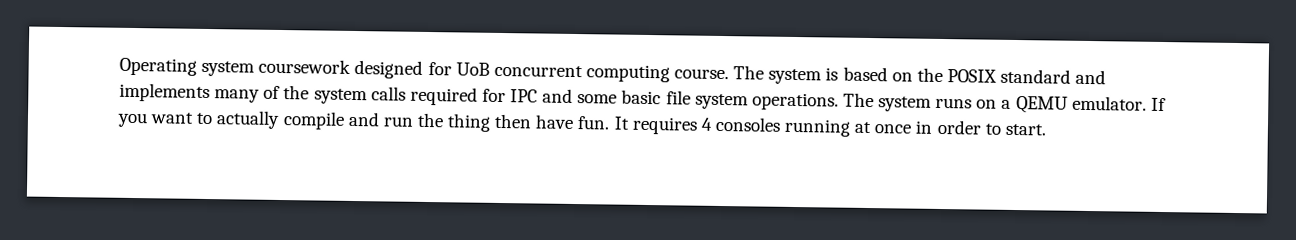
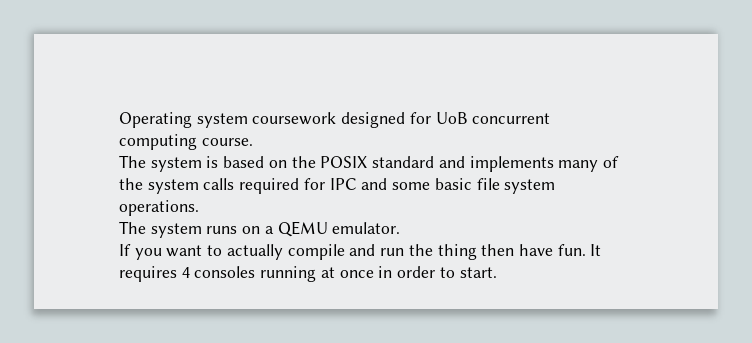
- Operating system coursework designed for UoB concurrent computing course. The system is based on the POSIX standard and implements many of the system calls required for IPC and some basic file system operations. The system runs on a QEMU emulator. If you want to actually compile and run the thing then have fun.
+ Operating system coursework designed for UoB concurrent computing course.
+ The system is based on the POSIX standard and implements many of the system calls required for IPC and some basic file system operations.
+ The system runs on a QEMU emulator.
+ If you want to actually compile and run the thing then have fun.

